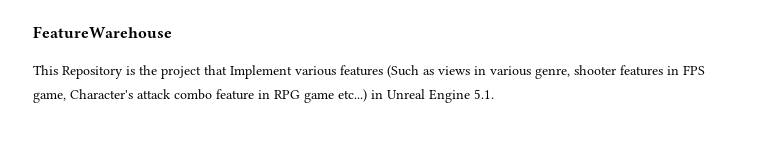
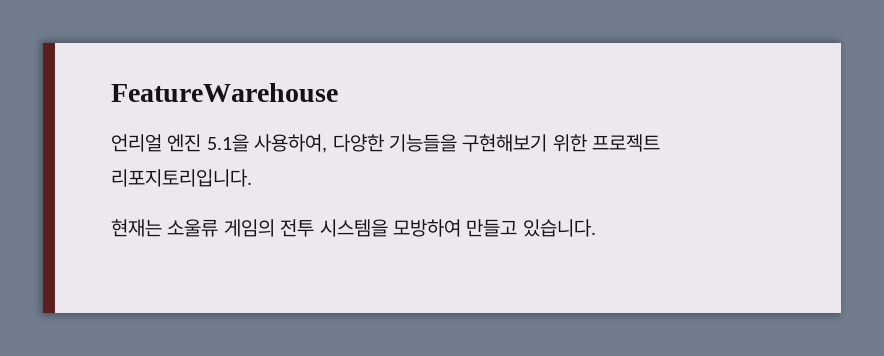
- This Repository is the project that Implement various features (Such as views in various genre, shooter features in FPS game, Character's attack combo feature in RPG game etc...) in Unreal Engine 5.1.
+ 언리얼 엔진 5.1을 사용하여, 다양한 기능들을 구현해보기 위한 프로젝트 리포지토리입니다.
+ 현재는 소울류 게임의 전투 시스템을 모방하여 만들고 있습니다.

